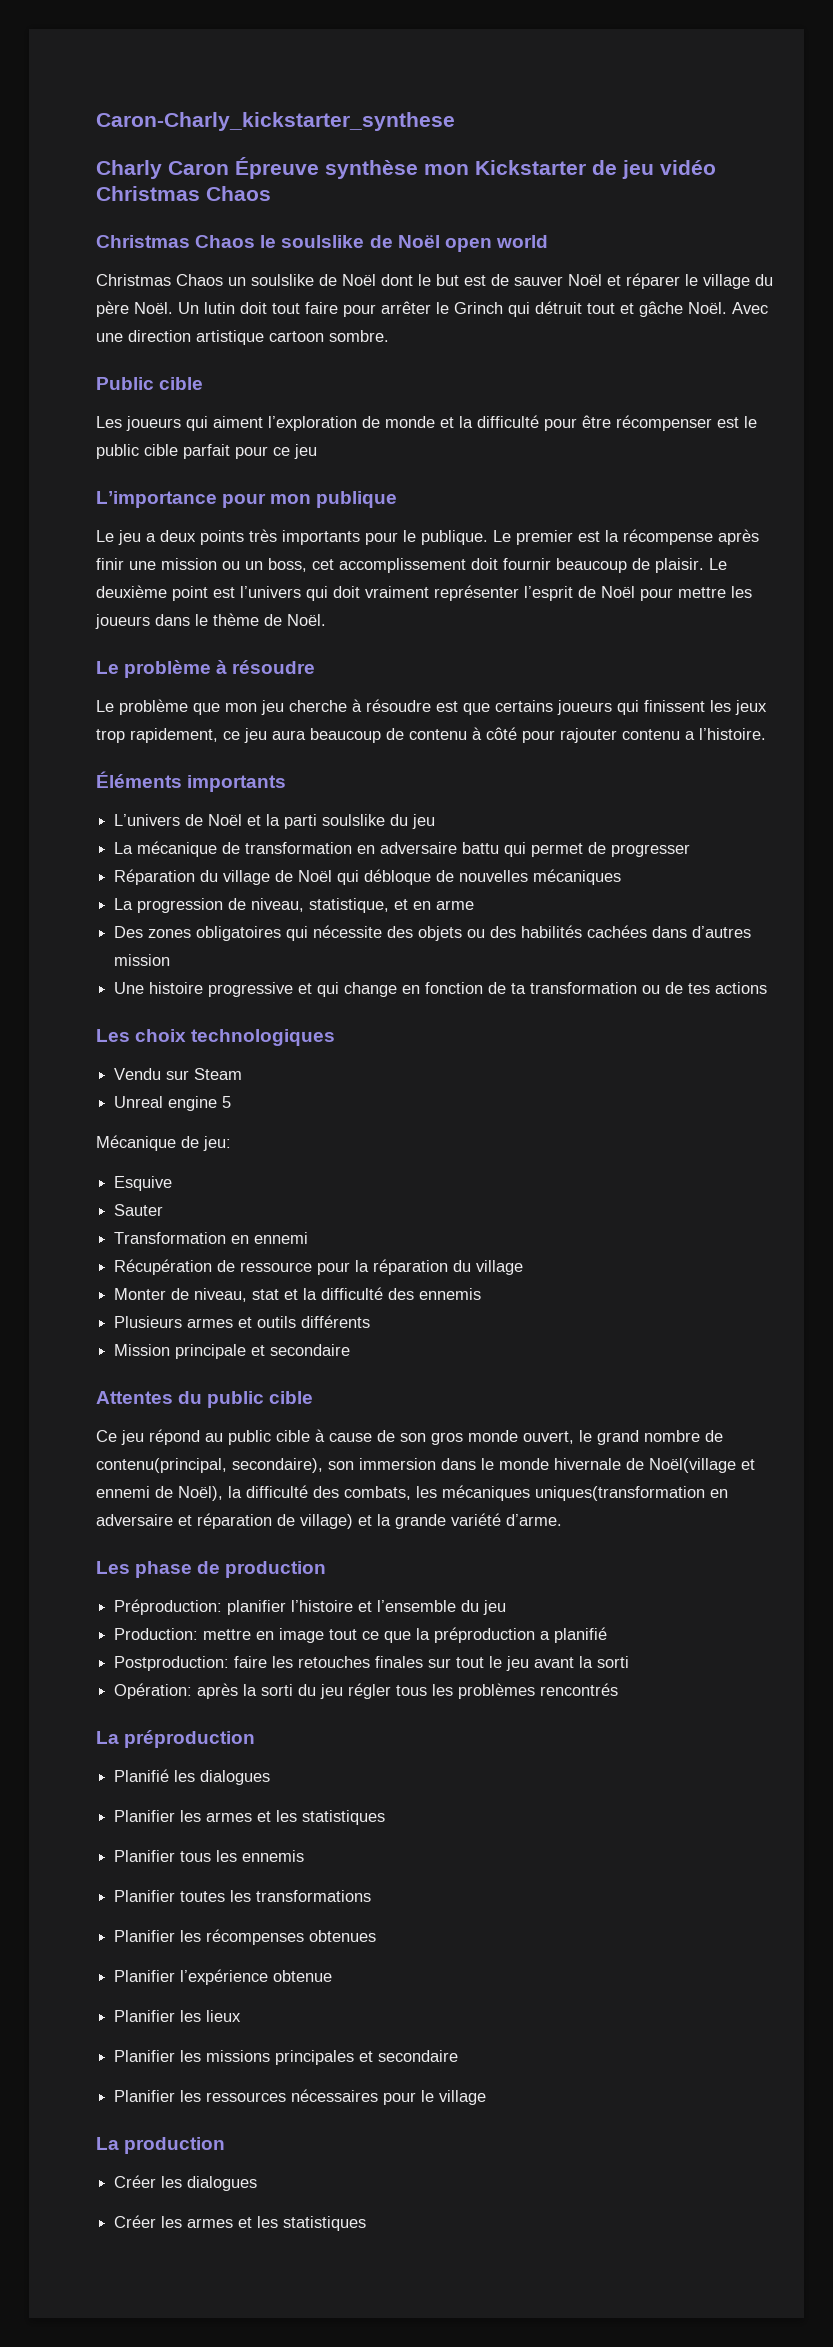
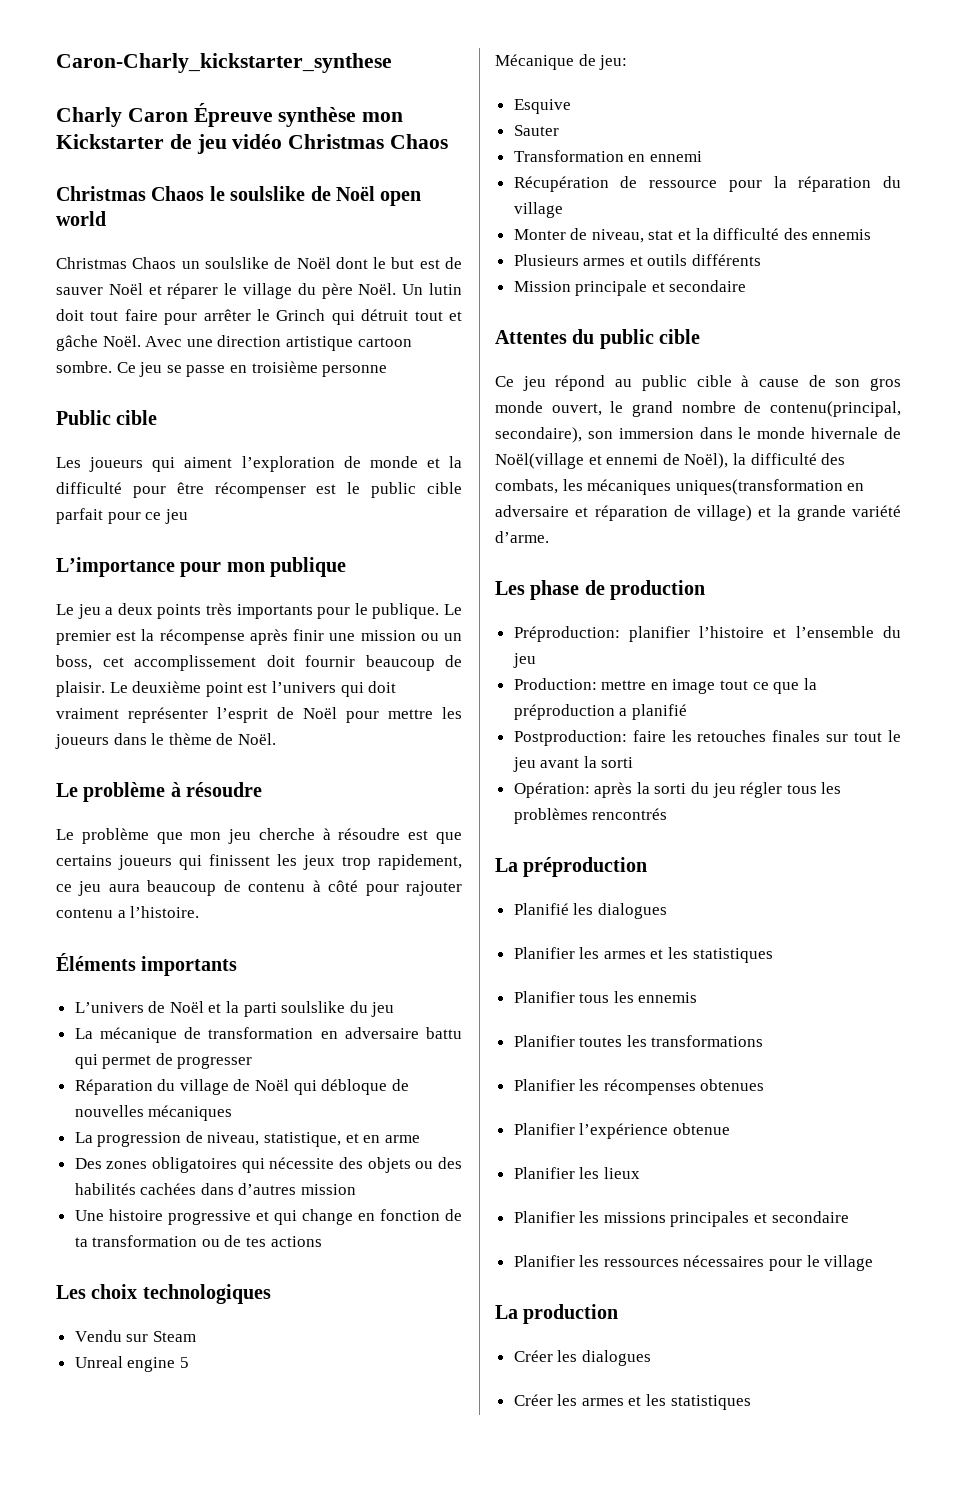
+ Ce jeu se passe en troisième personne

